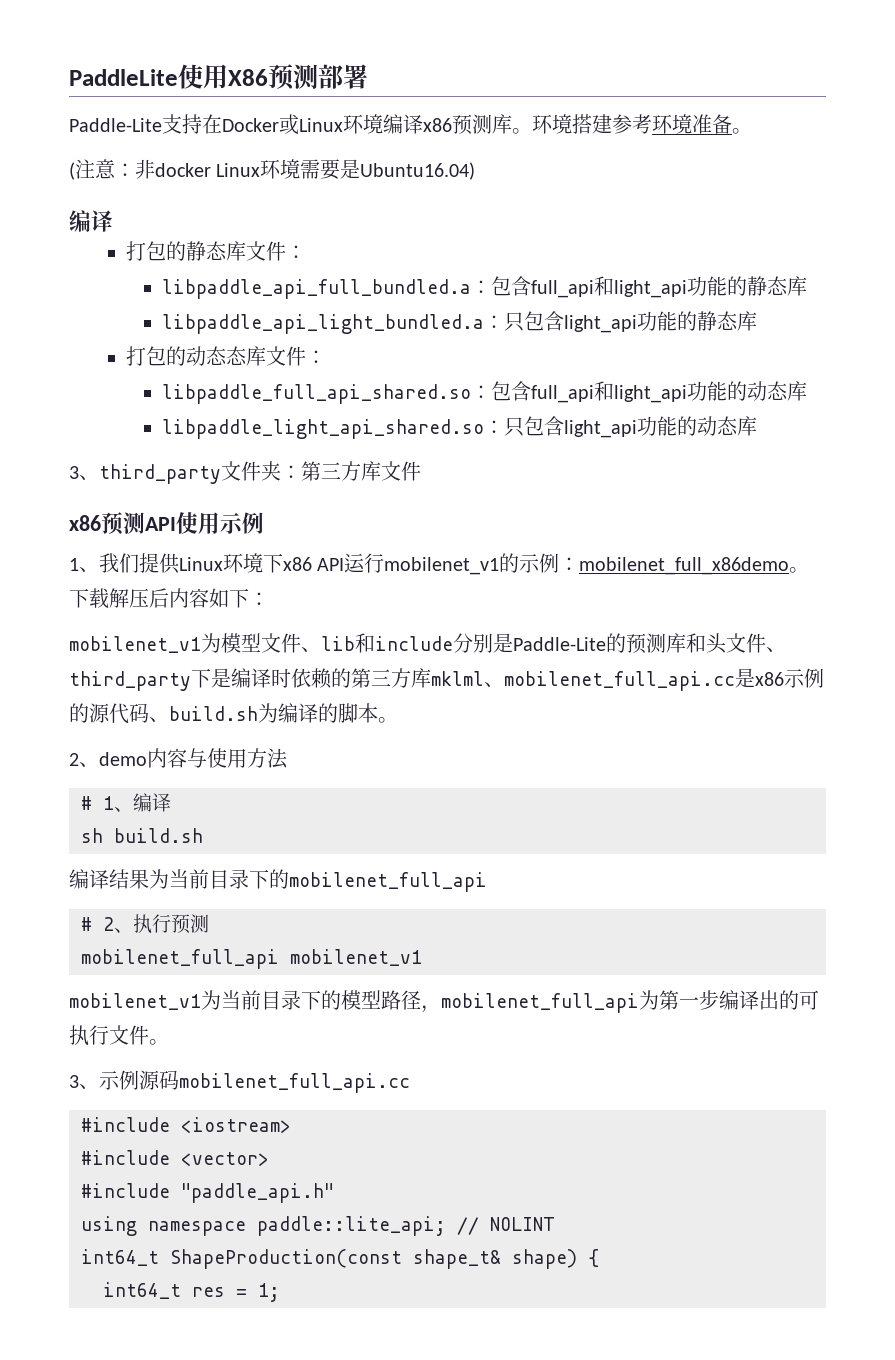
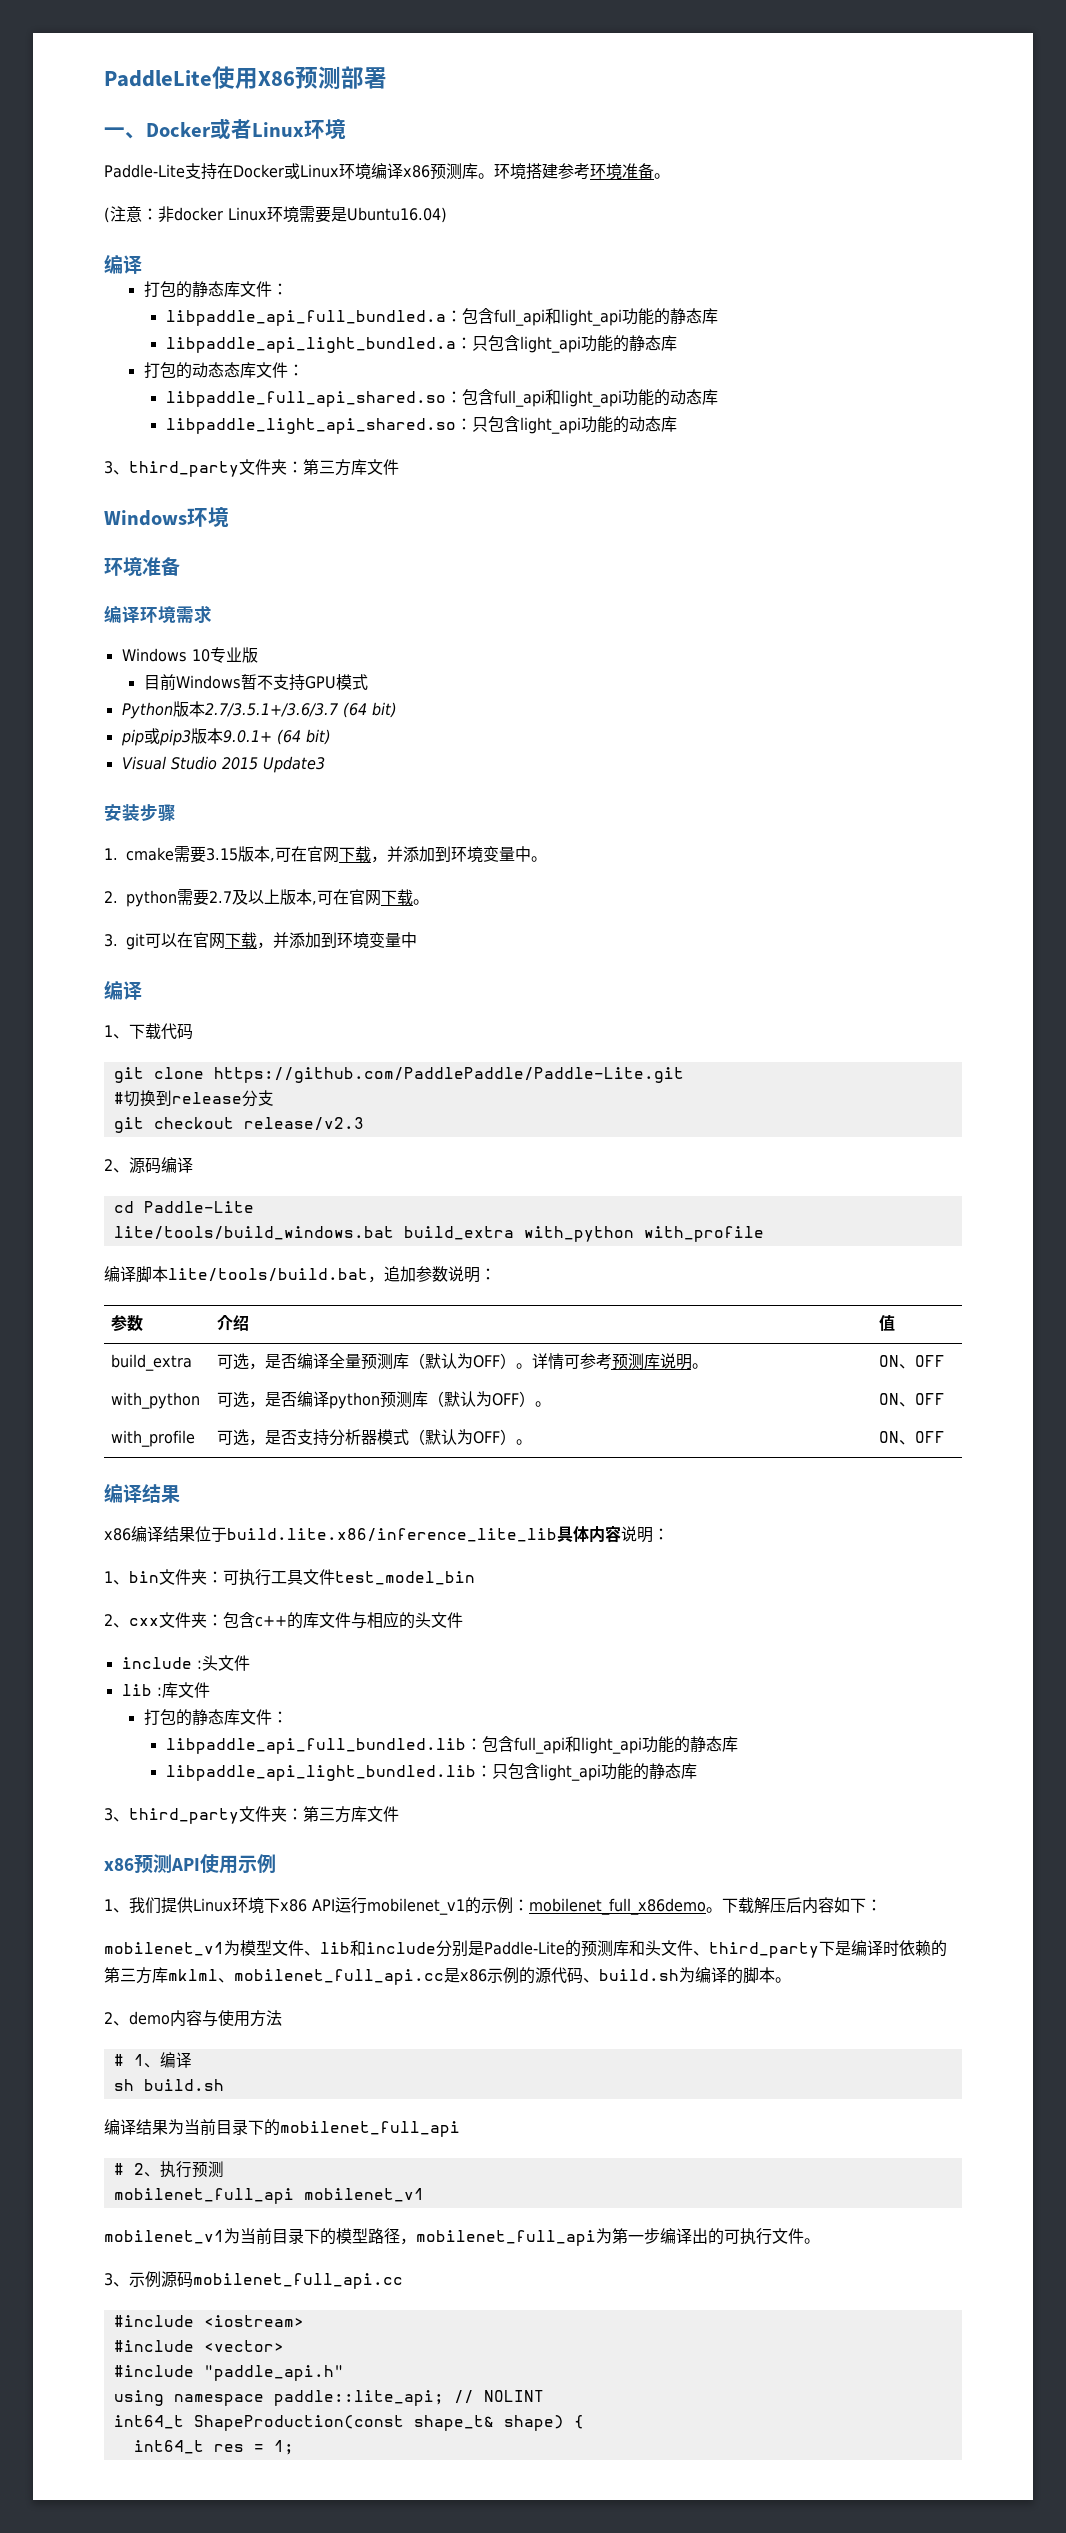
+ 一、Docker或者Linux环境
+ Windows环境
+ 环境准备
+ 编译环境需求
+ Windows 10专业版
+ 目前Windows暂不支持GPU模式
+ Python版本2.7/3.5.1+/3.6/3.7 (64 bit)
+ pip或pip3版本9.0.1+ (64 bit)
+ Visual Studio 2015 Update3
+ 安装步骤
+ 1. cmake需要3.15版本,可在官网下载，并添加到环境变量中。
+ 2. python需要2.7及以上版本,可在官网下载。
+ 3. git可以在官网下载，并添加到环境变量中
+ 编译
+ 1、下载代码
+ git clone https://github.com/PaddlePaddle/Paddle-Lite.git
+ #切换到release分支
+ git checkout release/v2.3
+ 2、源码编译
+ cd Paddle-Lite
+ lite/tools/build_windows.bat build_extra with_python with_profile
+ 编译脚本lite/tools/build.bat，追加参数说明：
+ 参数 | 介绍 | 值
+ build_extra | 可选，是否编译全量预测库（默认为OFF）。详情可参考预测库说明。 | ON、OFF
+ with_python | 可选，是否编译python预测库（默认为OFF）。 | ON、OFF
+ with_profile | 可选，是否支持分析器模式（默认为OFF）。 | ON、OFF
+ 编译结果
+ x86编译结果位于build.lite.x86/inference_lite_lib具体内容说明：
+ 1、bin文件夹：可执行工具文件test_model_bin
+ 2、cxx文件夹：包含c++的库文件与相应的头文件
+ include :头文件
+ lib :库文件
+ 打包的静态库文件：
+ libpaddle_api_full_bundled.lib：包含full_api和light_api功能的静态库
+ libpaddle_api_light_bundled.lib：只包含light_api功能的静态库
+ 3、third_party文件夹：第三方库文件

